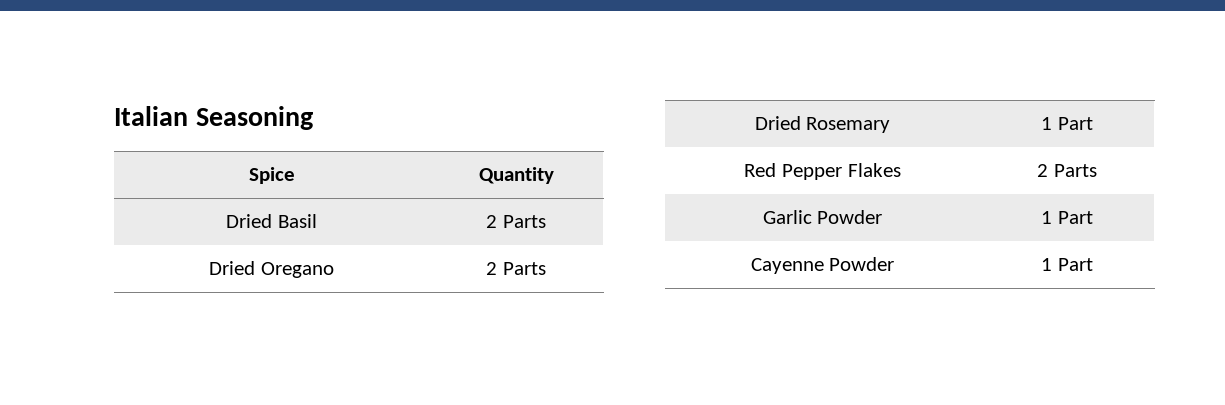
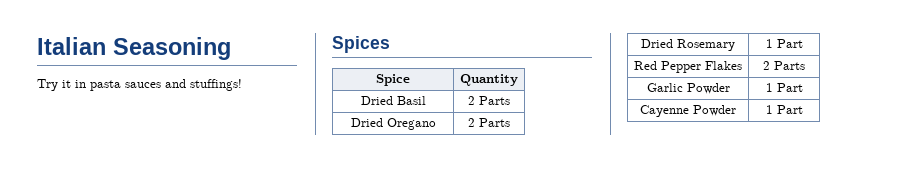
+ Try it in pasta sauces and stuffings!
+ Spices

